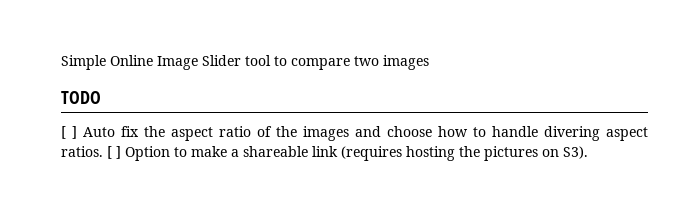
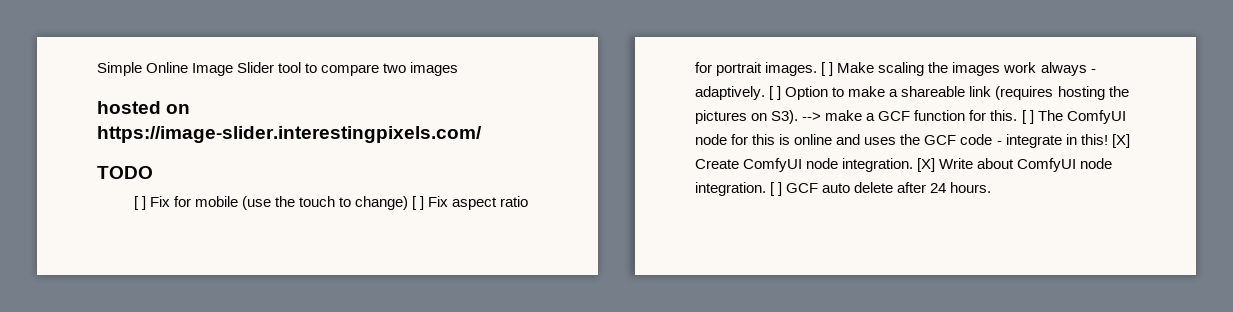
+ hosted on https://image-slider.interestingpixels.com/
- [ ] Auto fix the aspect ratio of the images and choose how to handle divering aspect ratios.
+ [ ] Fix for mobile (use the touch to change) [ ] Fix aspect ratio for portrait images. [ ] Make scaling the images work always - adaptively.
- [ ] Option to make a shareable link (requires hosting the pictures on S3).
+ [ ] Option to make a shareable link (requires hosting the pictures on S3). --> make a GCF function for this. [ ] The ComfyUI node for this is online and uses the GCF code - integrate in this! [X] Create ComfyUI node integration. [X] Write about ComfyUI node integration. [ ] GCF auto delete after 24 hours.

